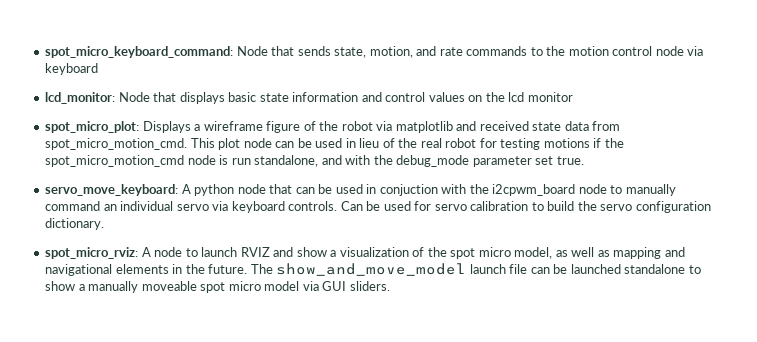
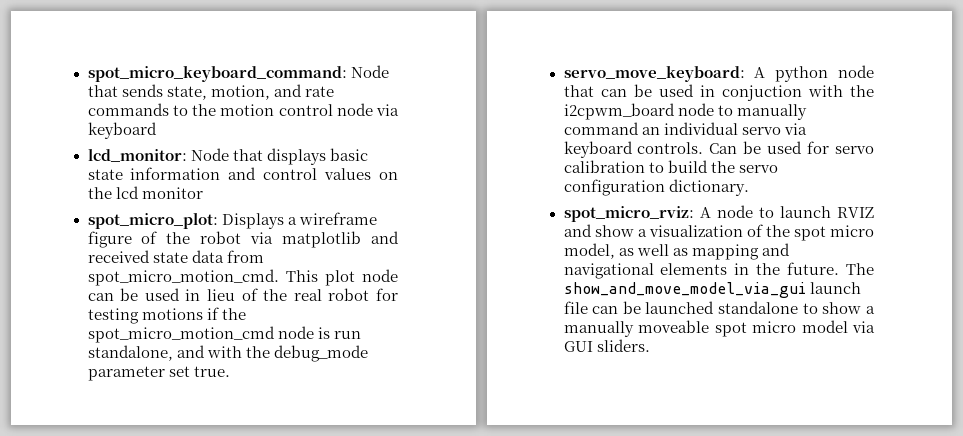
- The show_and_move_model launch file can be launched standalone to show a manually moveable spot micro model via GUI sliders.
+ The show_and_move_model_via_gui launch file can be launched standalone to show a manually moveable spot micro model via GUI sliders.

